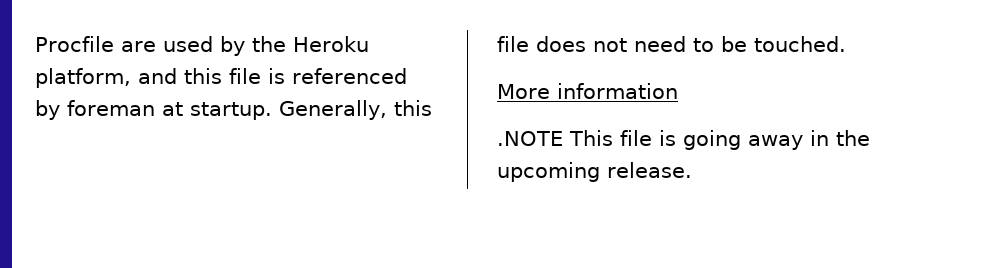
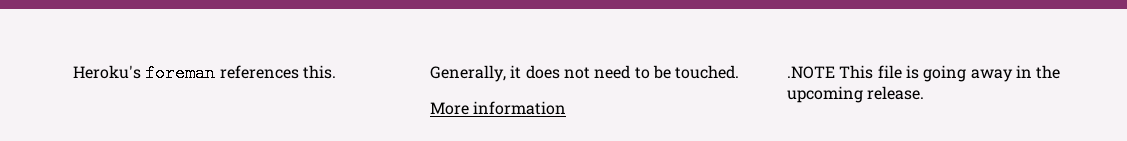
- Procfile are used by the Heroku platform, and this file is referenced by foreman at startup. Generally, this file does not need to be touched.
+ Heroku's foreman references this. Generally, it does not need to be touched.

